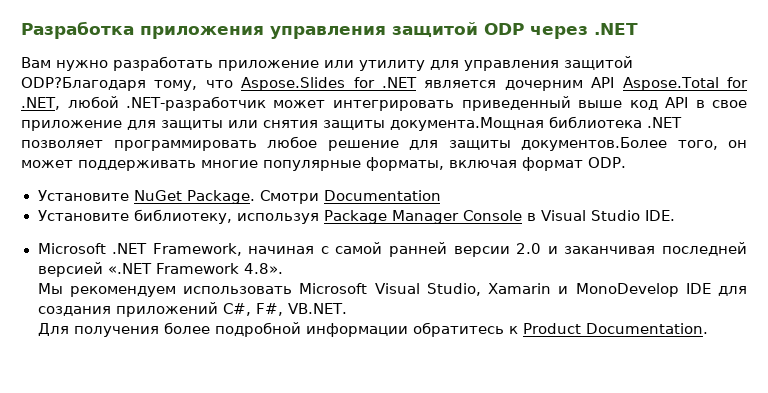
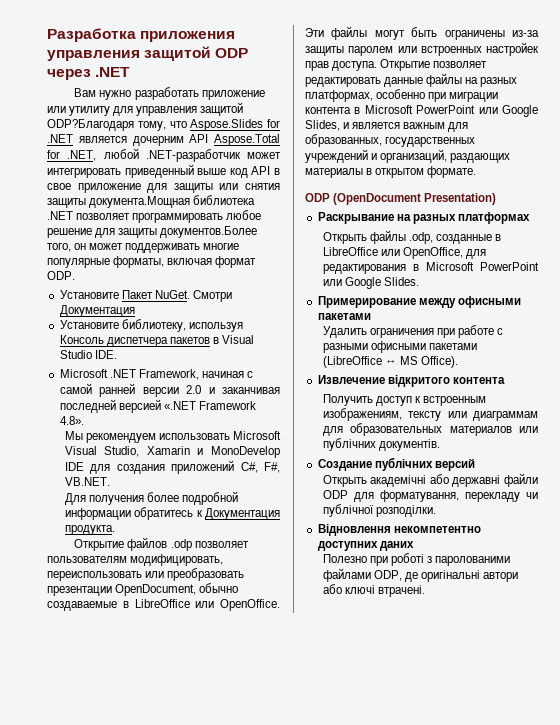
- Установите NuGet Package. Смотри Documentation
+ Установите Пакет NuGet. Смотри Документация
- Установите библиотеку, используя Package Manager Console в Visual Studio IDE.
+ Установите библиотеку, используя Консоль диспетчера пакетов в Visual Studio IDE.
- Для получения более подробной информации обратитесь к Product Documentation.
+ Для получения более подробной информации обратитесь к Документация продукта.
+ Открытие файлов .odp позволяет пользователям модифицировать, переиспользовать или преобразовать презентации OpenDocument, обычно создаваемые в LibreOffice или OpenOffice. Эти файлы могут быть ограничены из-за защиты паролем или встроенных настройек прав доступа. Открытие позволяет редактировать данные файлы на разных платформах, особенно при миграции контента в Microsoft PowerPoint или Google Slides, и является важным для образованных, государственных учреждений и организаций, раздающих материалы в открытом формате.
+ ODP (OpenDocument Presentation)
+ Раскрывание на разных платформах
+ Открыть файлы .odp, созданные в LibreOffice или OpenOffice, для редактирования в Microsoft PowerPoint или Google Slides.
+ Примерирование между офисными пакетами
+ Удалить ограничения при работе с разными офисными пакетами (LibreOffice ↔ MS Office).
+ Извлечение відкритого контента
+ Получить доступ к встроенным изображениям, тексту или диаграммам для образовательных материалов или публічних документів.
+ Создание публічних версий
+ Открыть академічні або державні файли ODP для форматування, перекладу чи публічної розподілки.
+ Відновлення некомпетентно доступних даних
+ Полезно при роботі з паролованими файлами ODP, де оригінальні автори або ключі втрачені.

